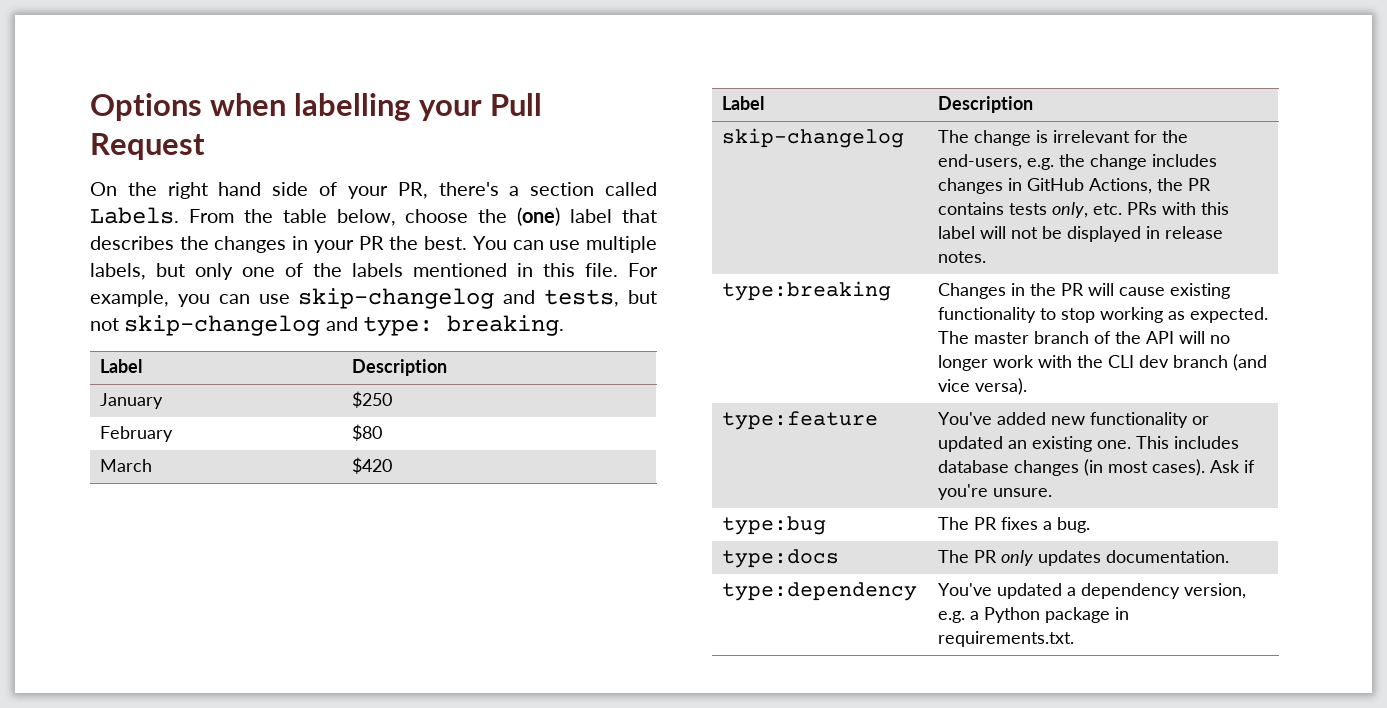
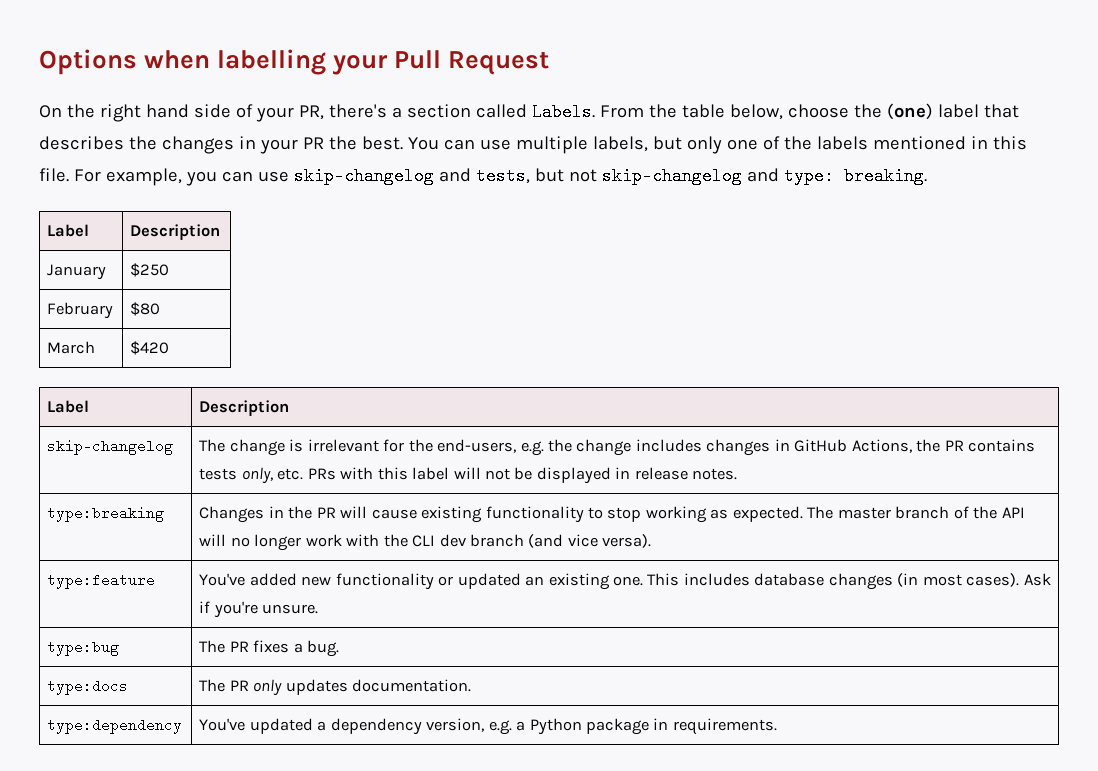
- type:dependency | You've updated a dependency version, e.g. a Python package in requirements.txt.
+ type:dependency | You've updated a dependency version, e.g. a Python package in requirements.

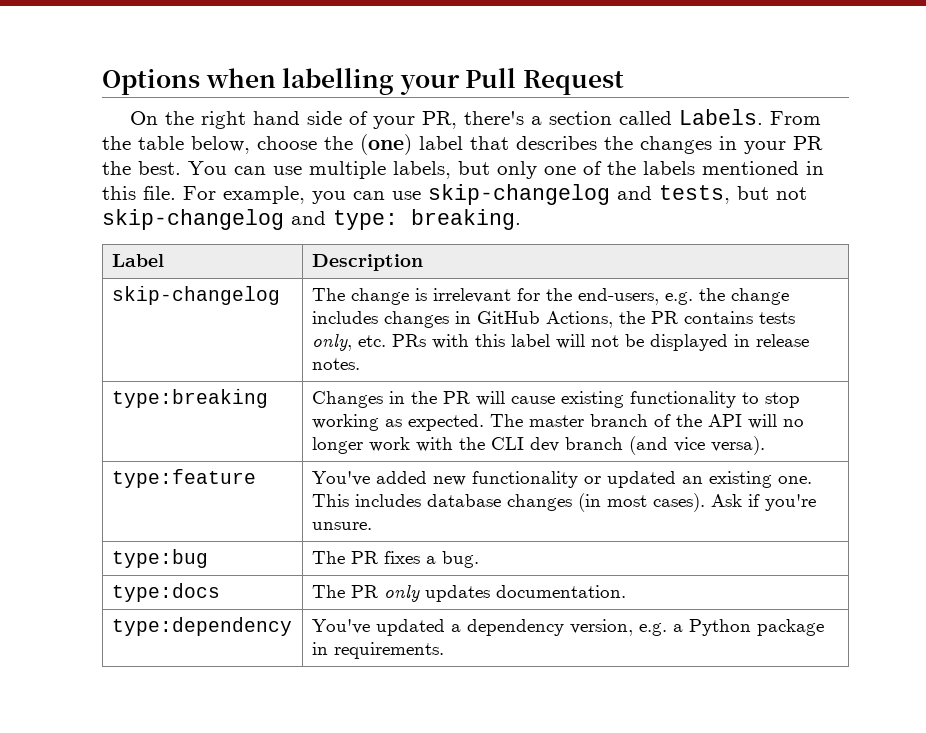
- January | $250
- February | $80
- March | $420
- Label | Description

